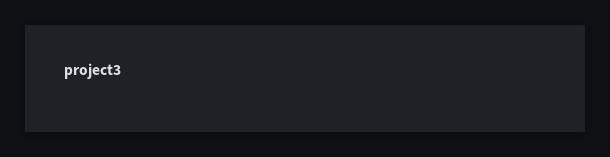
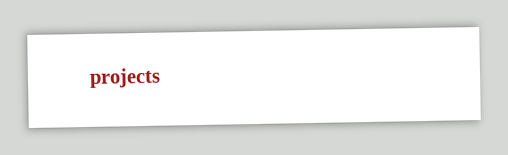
- project3
+ projects

